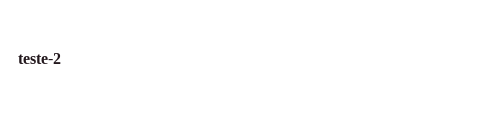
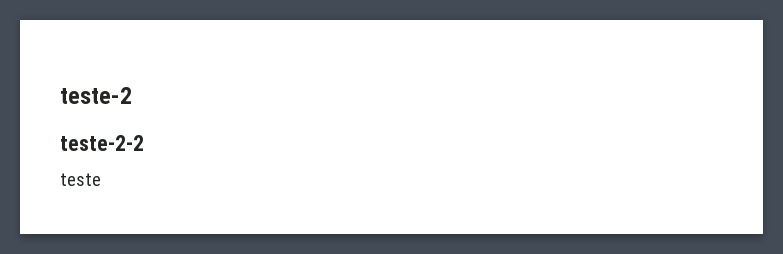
+ teste-2-2
+ teste

